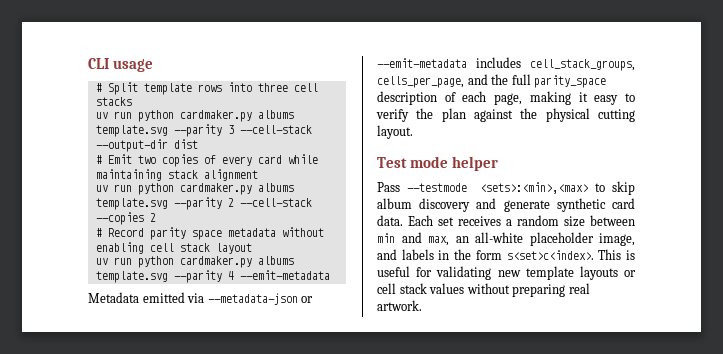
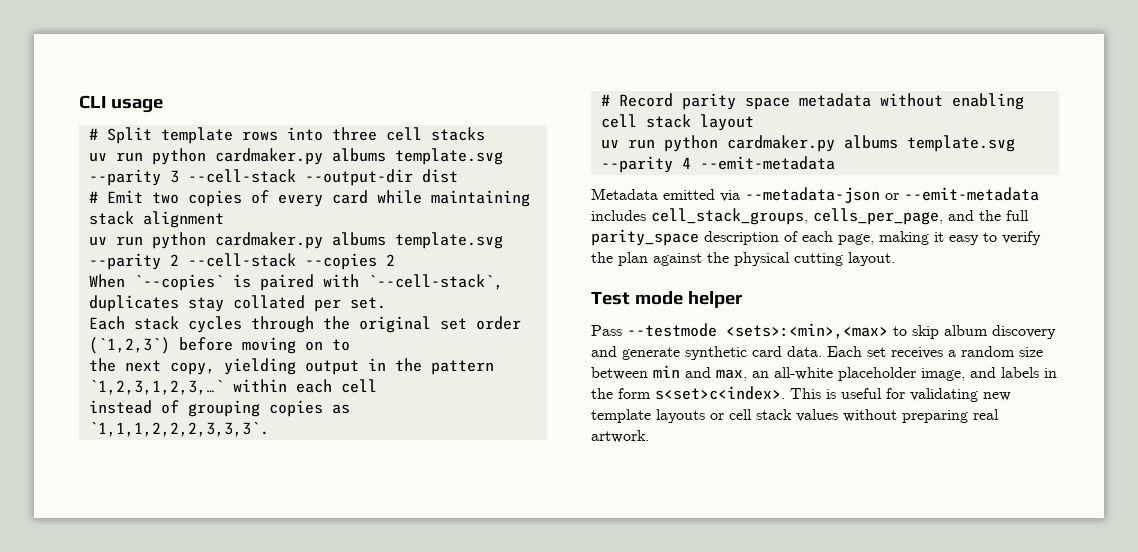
+ When `--copies` is paired with `--cell-stack`, duplicates stay collated per set.
+ Each stack cycles through the original set order (`1,2,3`) before moving on to
+ the next copy, yielding output in the pattern `1,2,3,1,2,3,…` within each cell
+ instead of grouping copies as `1,1,1,2,2,2,3,3,3`.

